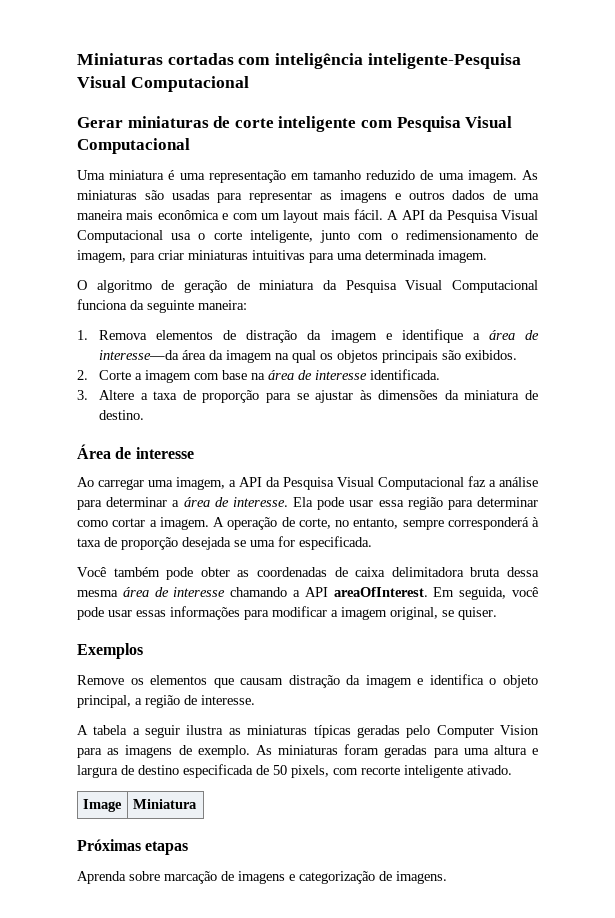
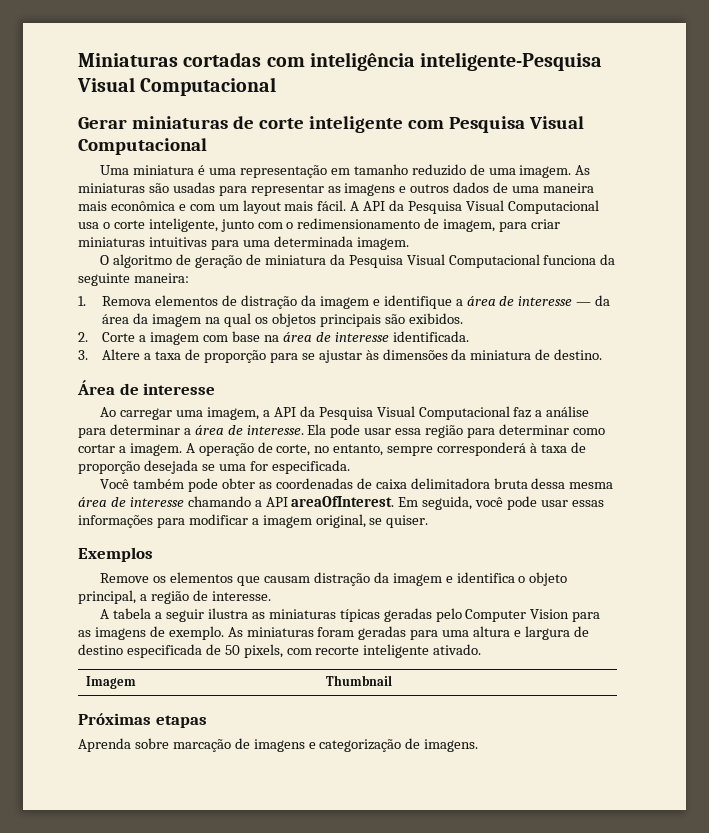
- 1. Remova elementos de distração da imagem e identifique a área de interesse—da área da imagem na qual os objetos principais são exibidos.
+ 1. Remova elementos de distração da imagem e identifique a área de interesse — da área da imagem na qual os objetos principais são exibidos.
- Image | Miniatura
+ Imagem | Thumbnail

